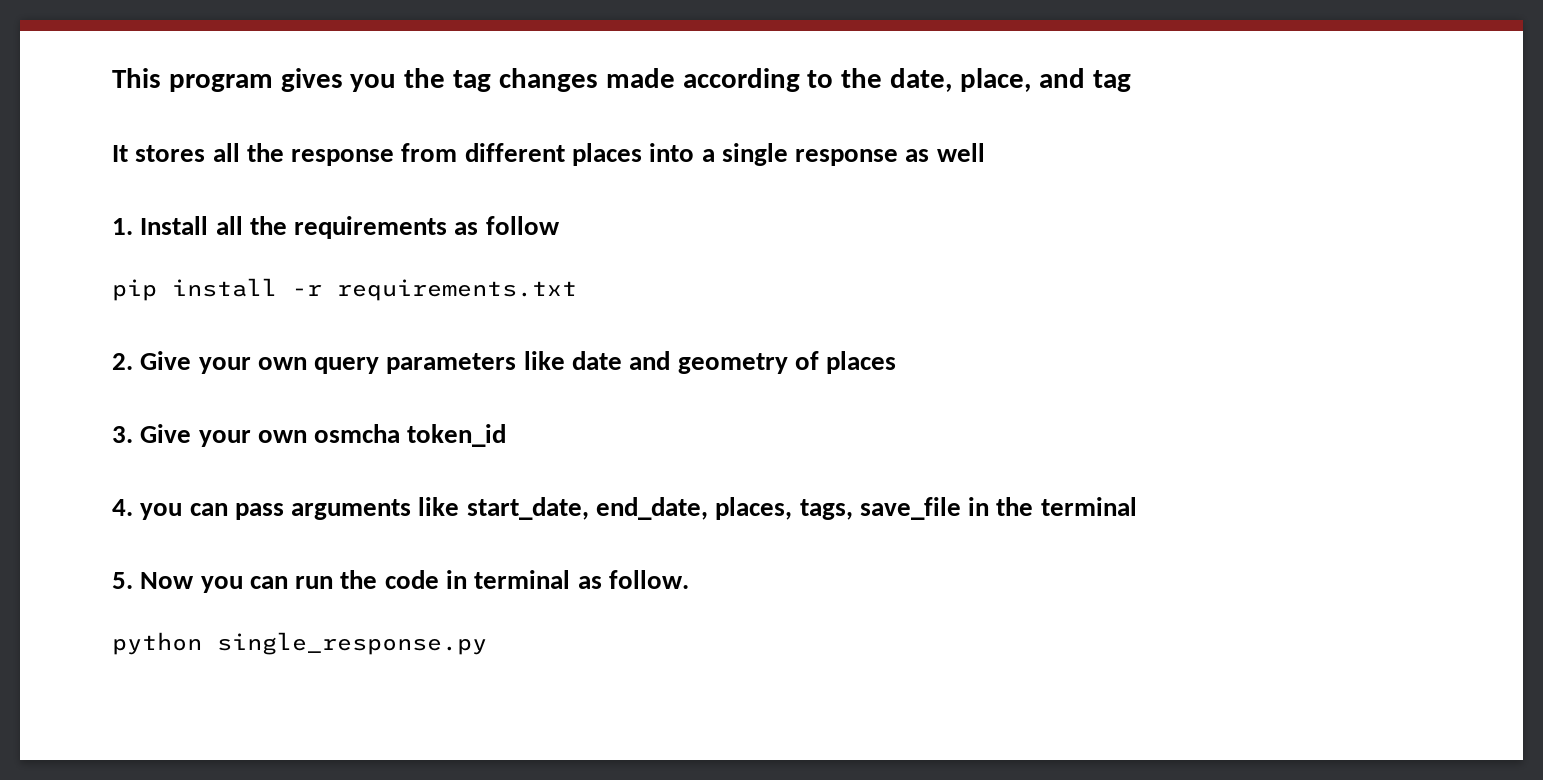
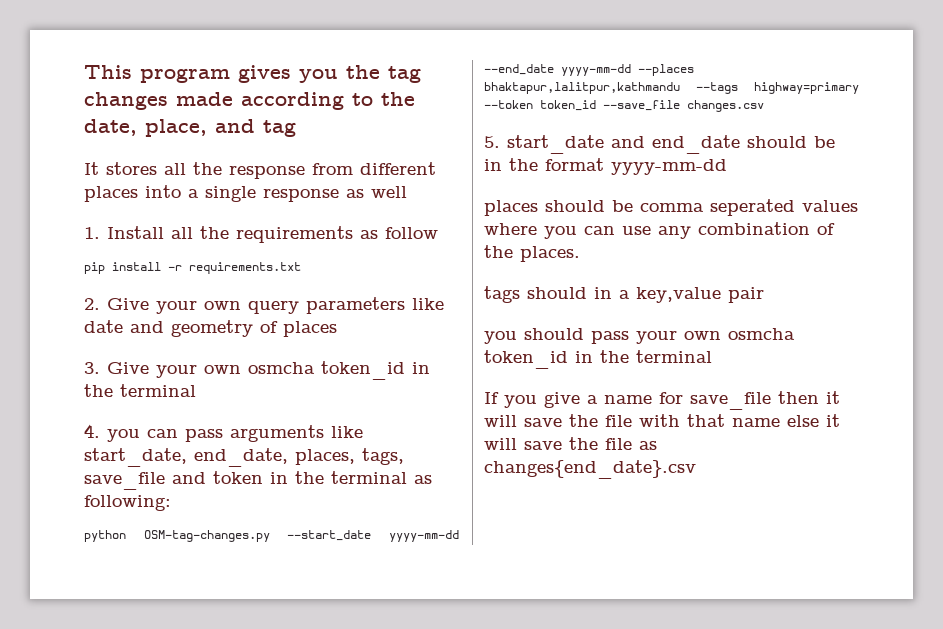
- 3. Give your own osmcha token_id
+ 3. Give your own osmcha token_id in the terminal
- 4. you can pass arguments like start_date, end_date, places, tags, save_file in the terminal
- 5. Now you can run the code in terminal as follow.
- python single_response.py
+ 4. you can pass arguments like start_date, end_date, places, tags, save_file and token in the terminal as following:
+ python OSM-tag-changes.py --start_date yyyy-mm-dd --end_date yyyy-mm-dd --places bhaktapur,lalitpur,kathmandu --tags highway=primary --token token_id --save_file changes.csv
+ 5. start_date and end_date should be in the format yyyy-mm-dd
+ places should be comma seperated values where you can use any combination of the places.
+ tags should in a key,value pair
+ you should pass your own osmcha token_id in the terminal
+ If you give a name for save_file then it will save the file with that name else it will save the file as changes{end_date}.csv

